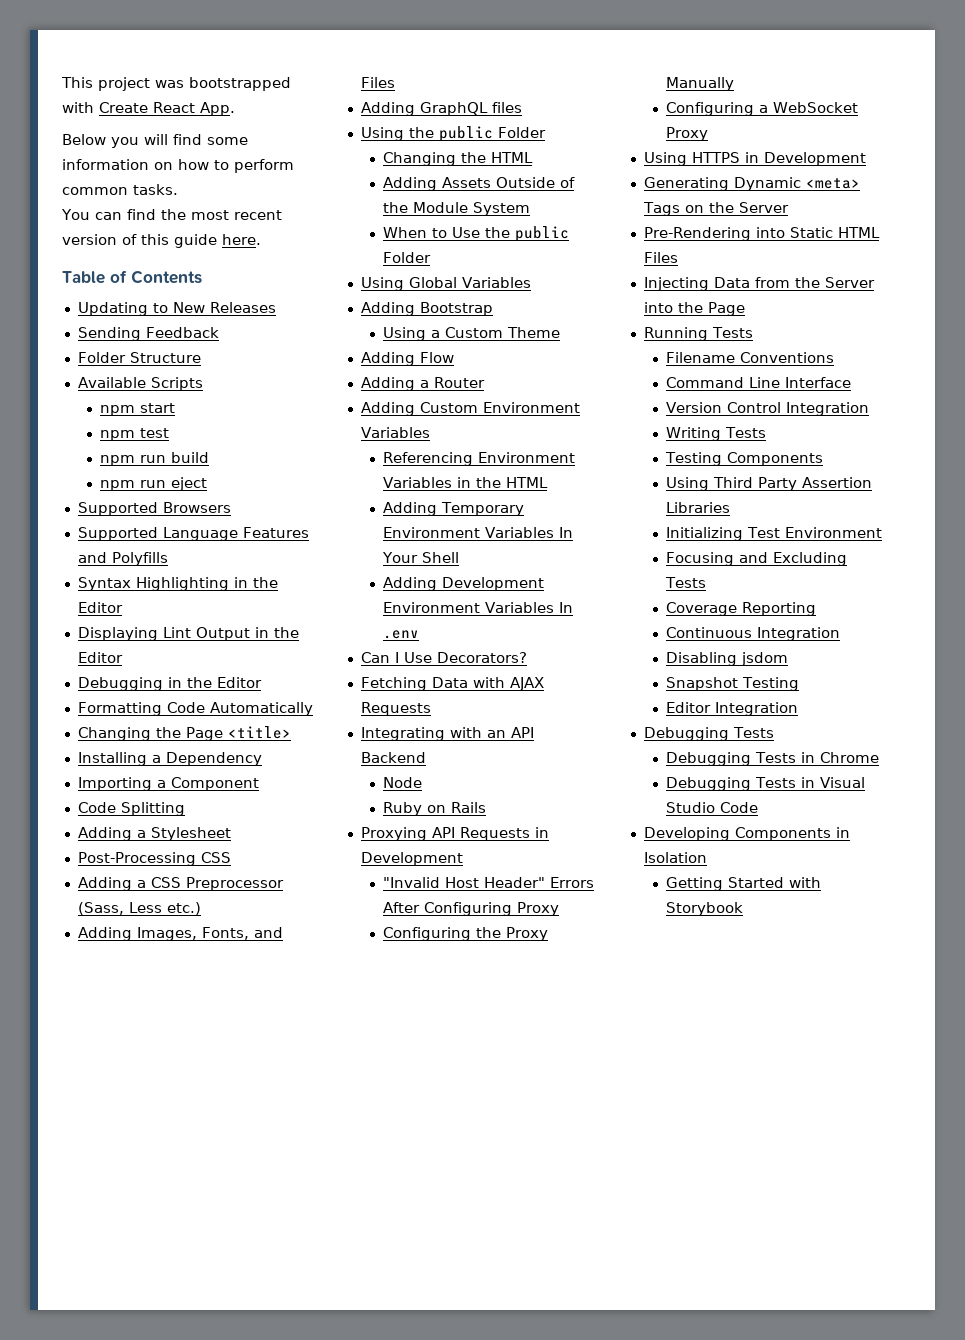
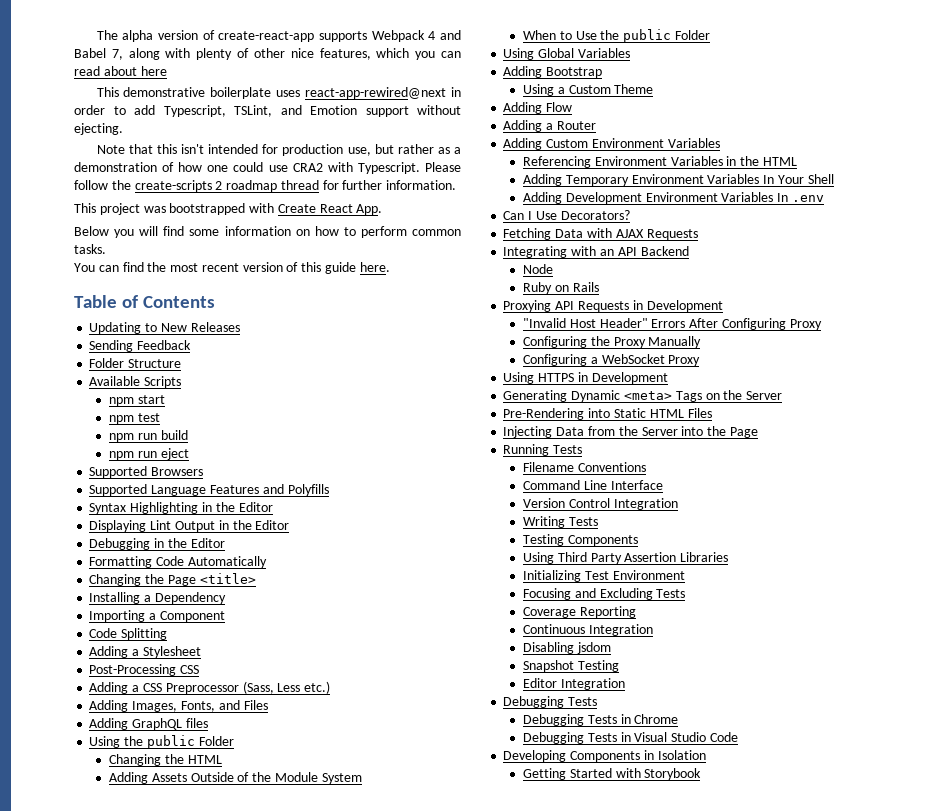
+ The alpha version of create-react-app supports Webpack 4 and Babel 7, along with plenty of other nice features, which you can read about here
+ This demonstrative boilerplate uses react-app-rewired@next in order to add Typescript, TSLint, and Emotion support without ejecting.
+ Note that this isn't intended for production use, but rather as a demonstration of how one could use CRA2 with Typescript. Please follow the create-scripts 2 roadmap thread for further information.

